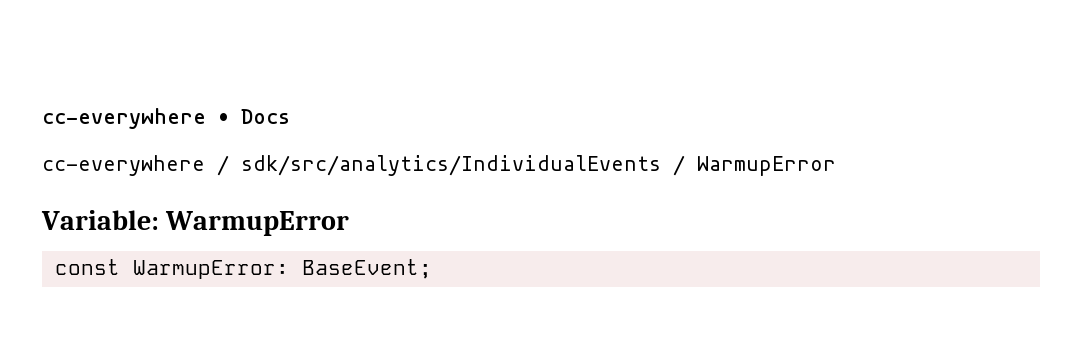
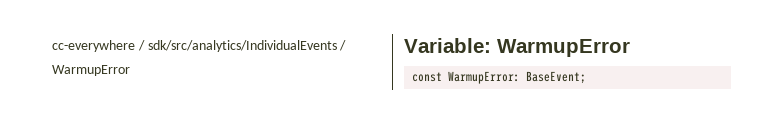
- cc-everywhere • Docs

